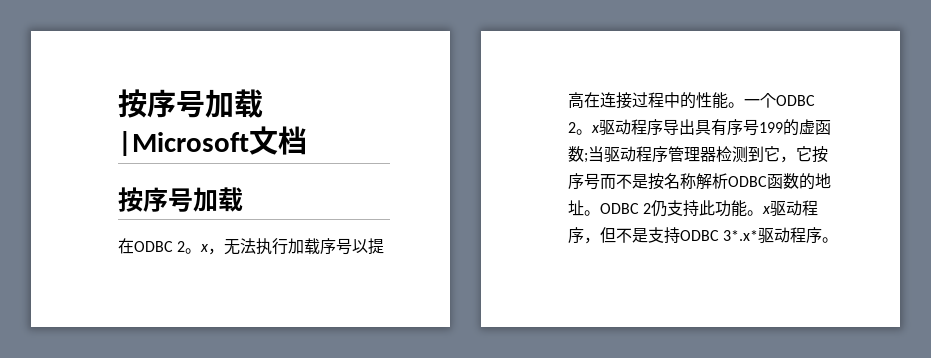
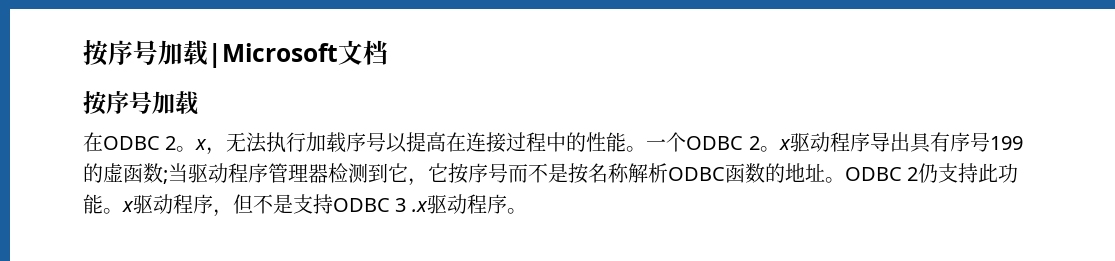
- ODBC 2仍支持此功能。x驱动程序，但不是支持ODBC 3*.x*驱动程序。
+ ODBC 2仍支持此功能。x驱动程序，但不是支持ODBC 3 .x驱动程序。

